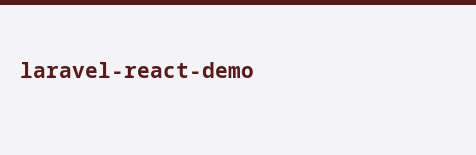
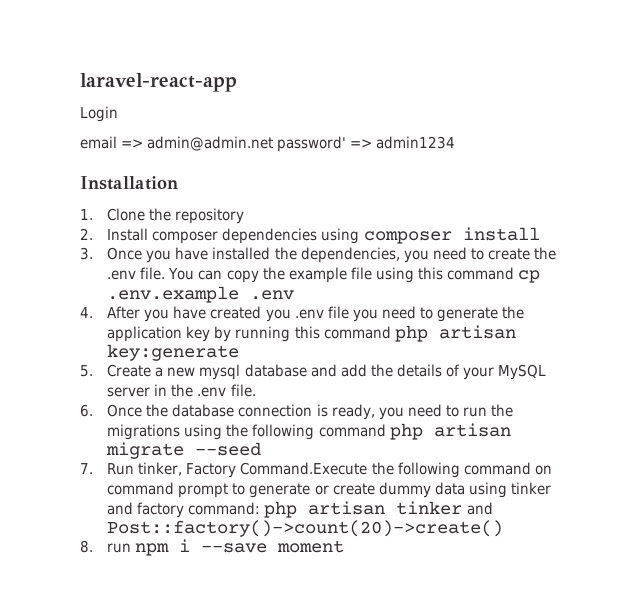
- laravel-react-demo
+ laravel-react-app
+ Login
+ email => admin@admin.net password' => admin1234
+ Installation
+ 1. Clone the repository
+ 2. Install composer dependencies using composer install
+ 3. Once you have installed the dependencies, you need to create the .env file. You can copy the example file using this command cp .env.example .env
+ 4. After you have created you .env file you need to generate the application key by running this command php artisan key:generate
+ 5. Create a new mysql database and add the details of your MySQL server in the .env file.
+ 6. Once the database connection is ready, you need to run the migrations using the following command php artisan migrate --seed
+ 7. Run tinker, Factory Command.Execute the following command on command prompt to generate or create dummy data using tinker and factory command: php artisan tinker and Post::factory()->count(20)->create()
+ 8. run npm i --save moment

